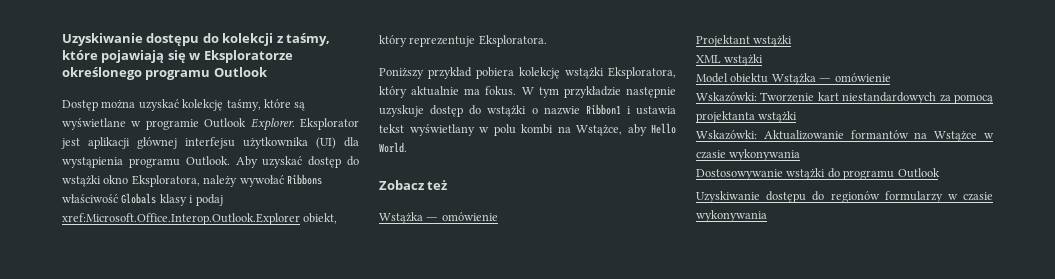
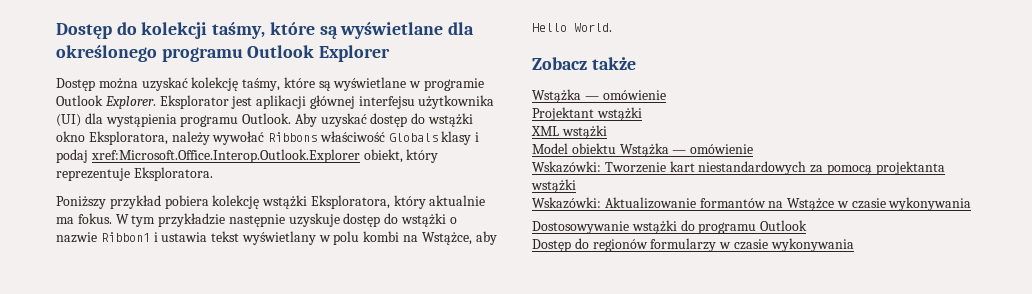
- Uzyskiwanie dostępu do kolekcji z taśmy, które pojawiają się w Eksploratorze określonego programu Outlook
+ Dostęp do kolekcji taśmy, które są wyświetlane dla określonego programu Outlook Explorer
- Zobacz też
+ Zobacz także
- Uzyskiwanie dostępu do regionów formularzy w czasie wykonywania
+ Dostęp do regionów formularzy w czasie wykonywania

